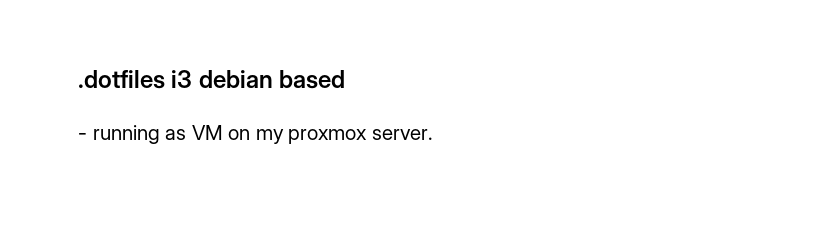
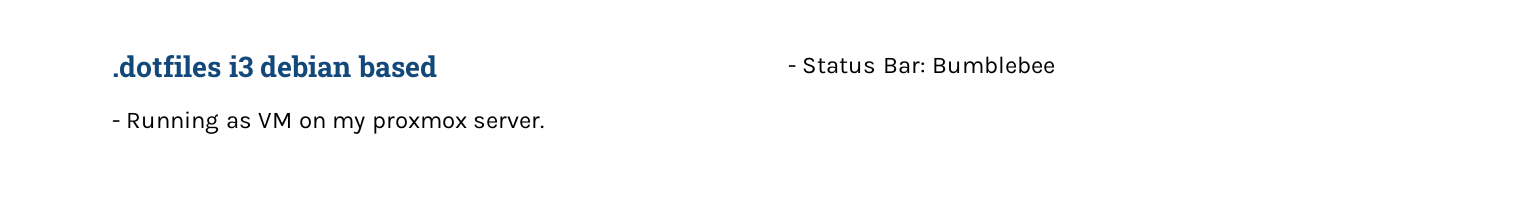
- - running as VM on my proxmox server.
+ - Running as VM on my proxmox server.
+ - Status Bar: Bumblebee

